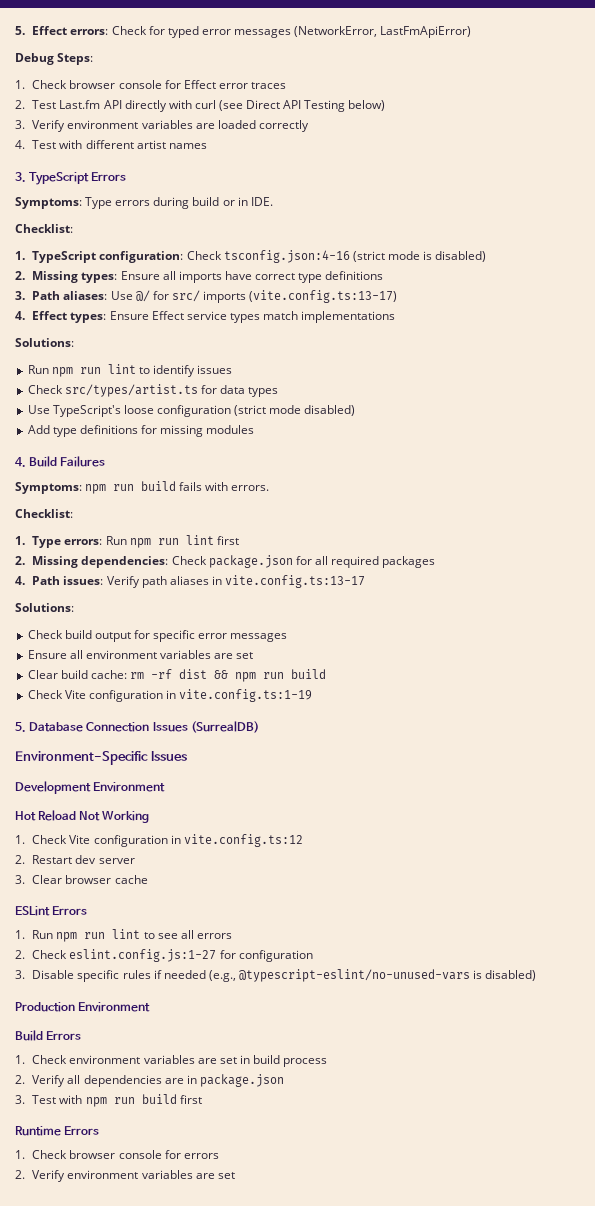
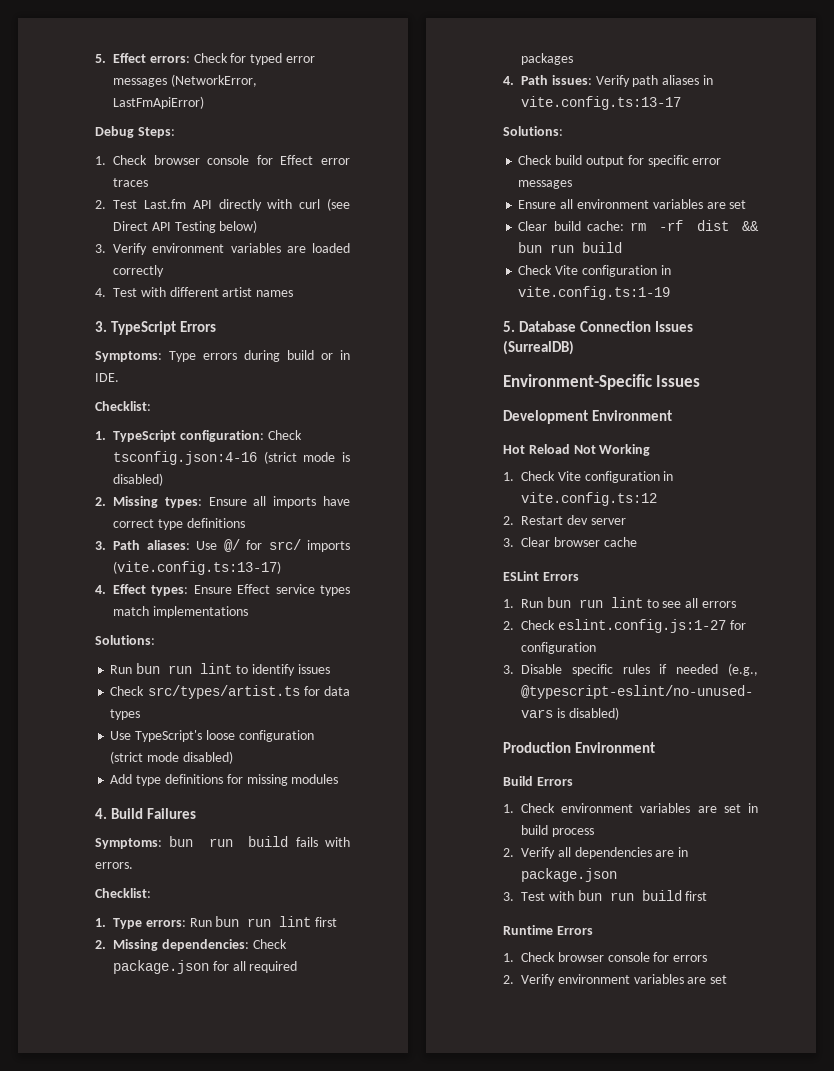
- Run npm run lint to identify issues
+ Run bun run lint to identify issues
- Symptoms: npm run build fails with errors.
+ Symptoms: bun run build fails with errors.
- 1. Type errors: Run npm run lint first
+ 1. Type errors: Run bun run lint first
- Clear build cache: rm -rf dist && npm run build
+ Clear build cache: rm -rf dist && bun run build
- 1. Run npm run lint to see all errors
+ 1. Run bun run lint to see all errors
- 3. Test with npm run build first
+ 3. Test with bun run build first

